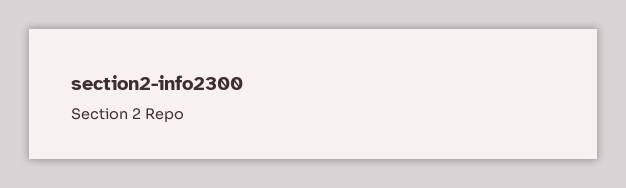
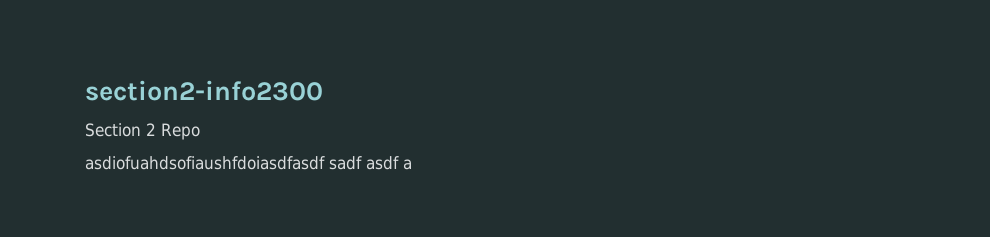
+ asdiofuahdsofiaushfdoiasdfasdf sadf asdf a

